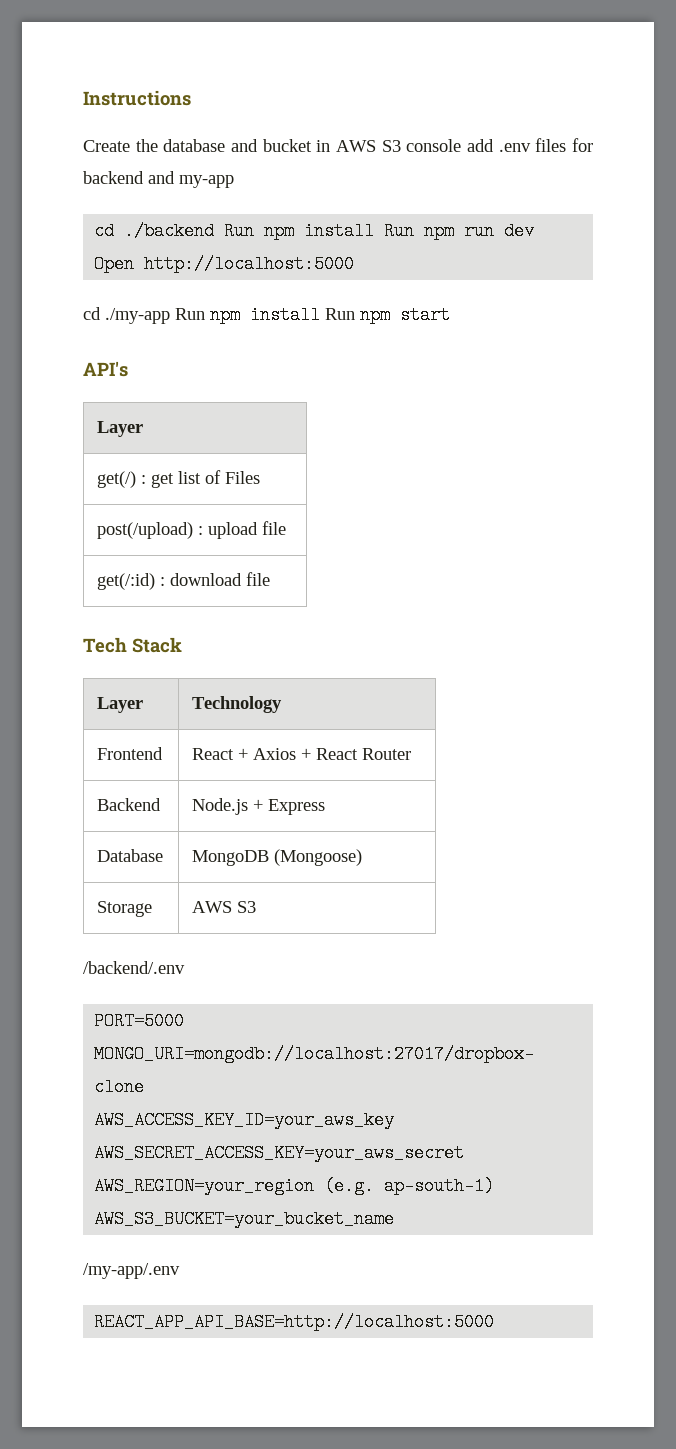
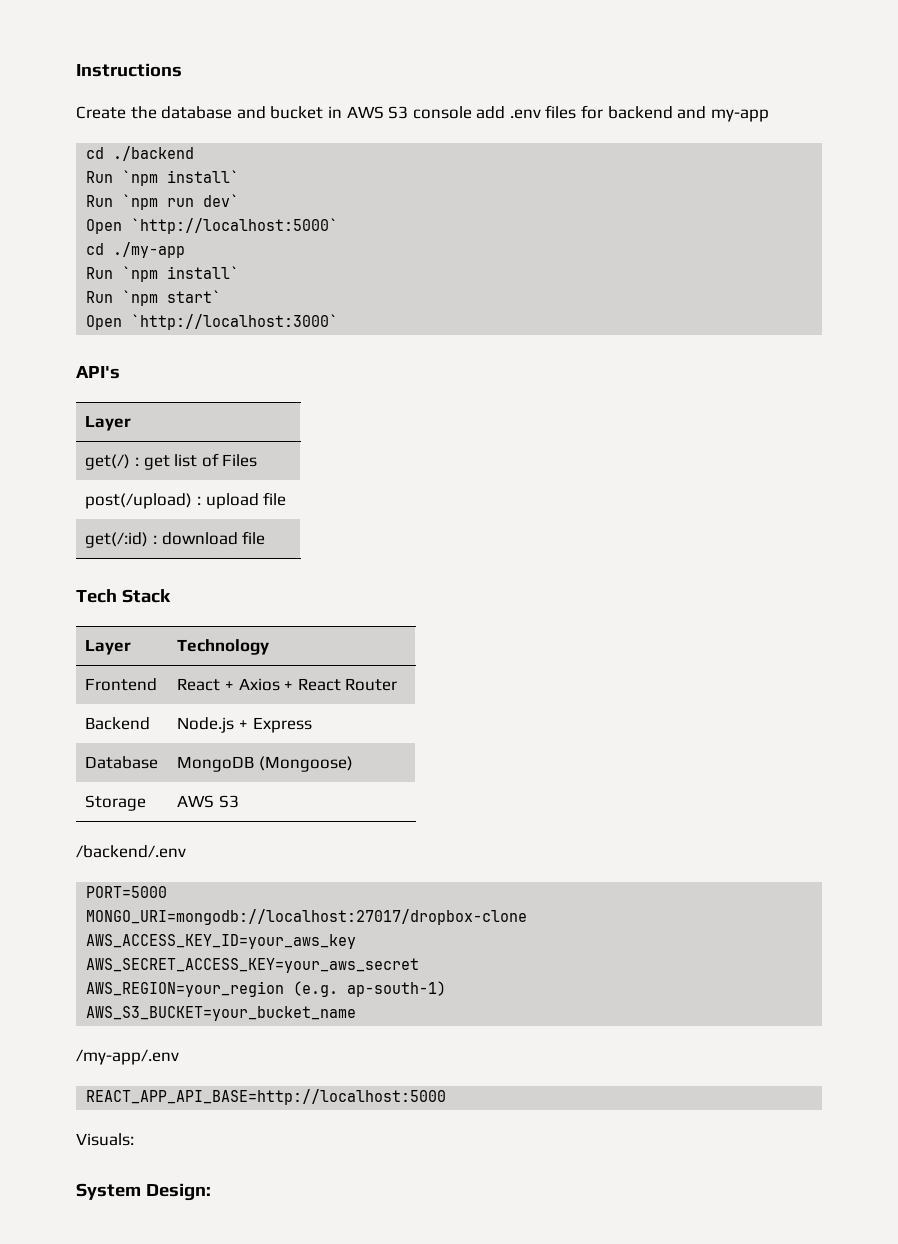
- cd ./backend Run npm install Run npm run dev Open http://localhost:5000
- cd ./my-app Run npm install Run npm start
+ cd ./backend
+ Run `npm install`
+ Run `npm run dev`
+ Open `http://localhost:5000`
+ cd ./my-app
+ Run `npm install`
+ Run `npm start`
+ Open `http://localhost:3000`
+ Visuals:
+ System Design:

